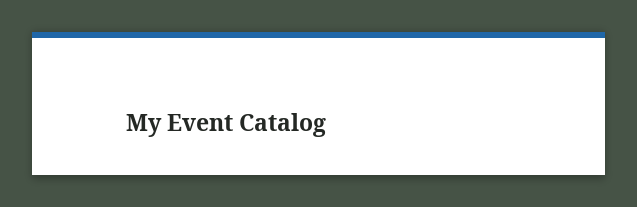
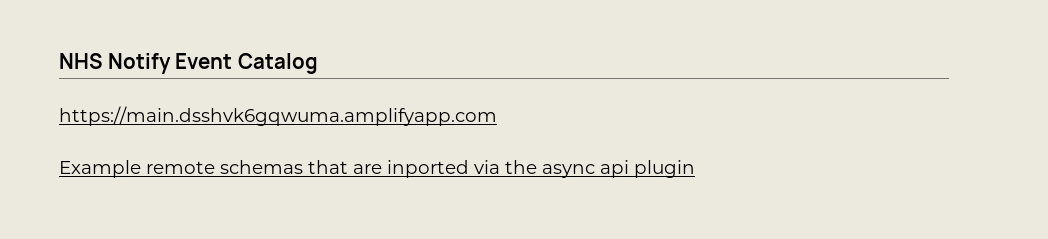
- My Event Catalog
+ NHS Notify Event Catalog
+ https://main.dsshvk6gqwuma.amplifyapp.com
+ Example remote schemas that are inported via the async api plugin

